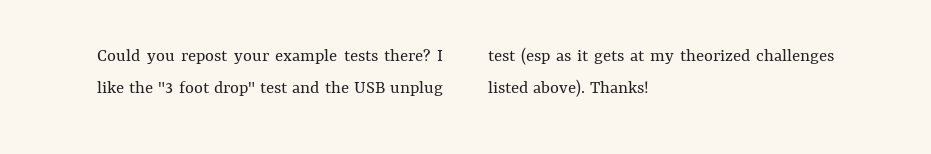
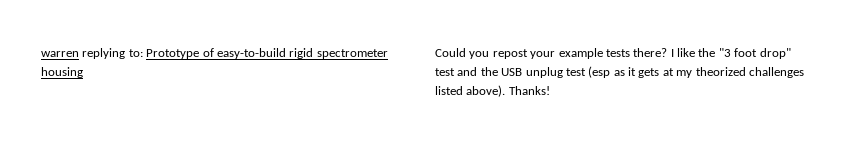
+ warren replying to: Prototype of easy-to-build rigid spectrometer housing

